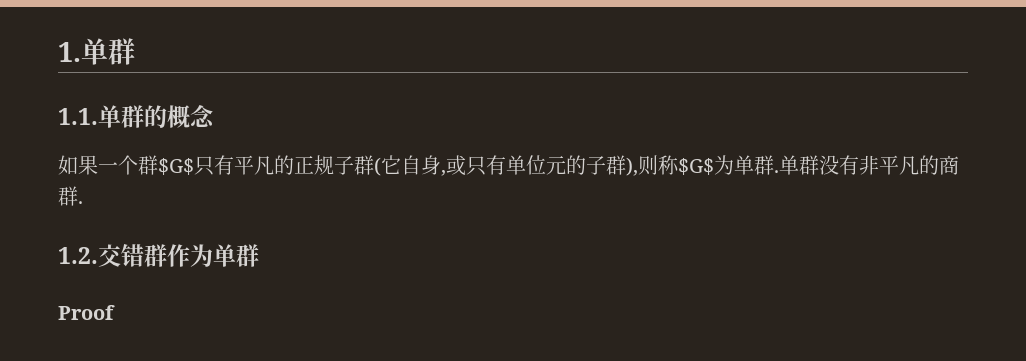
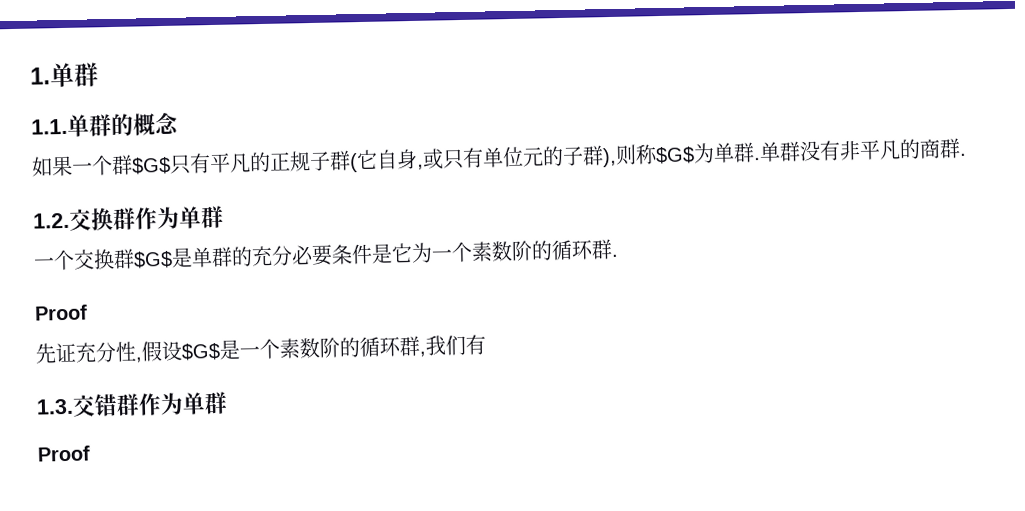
- 1.2.交错群作为单群
+ 1.2.交换群作为单群
+ 一个交换群$G$是单群的充分必要条件是它为一个素数阶的循环群.
+ Proof
+ 先证充分性,假设$G$是一个素数阶的循环群,我们有
+ 1.3.交错群作为单群

